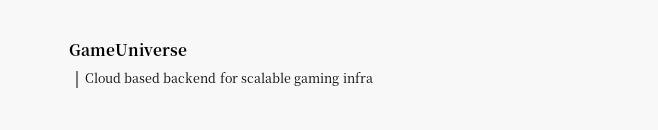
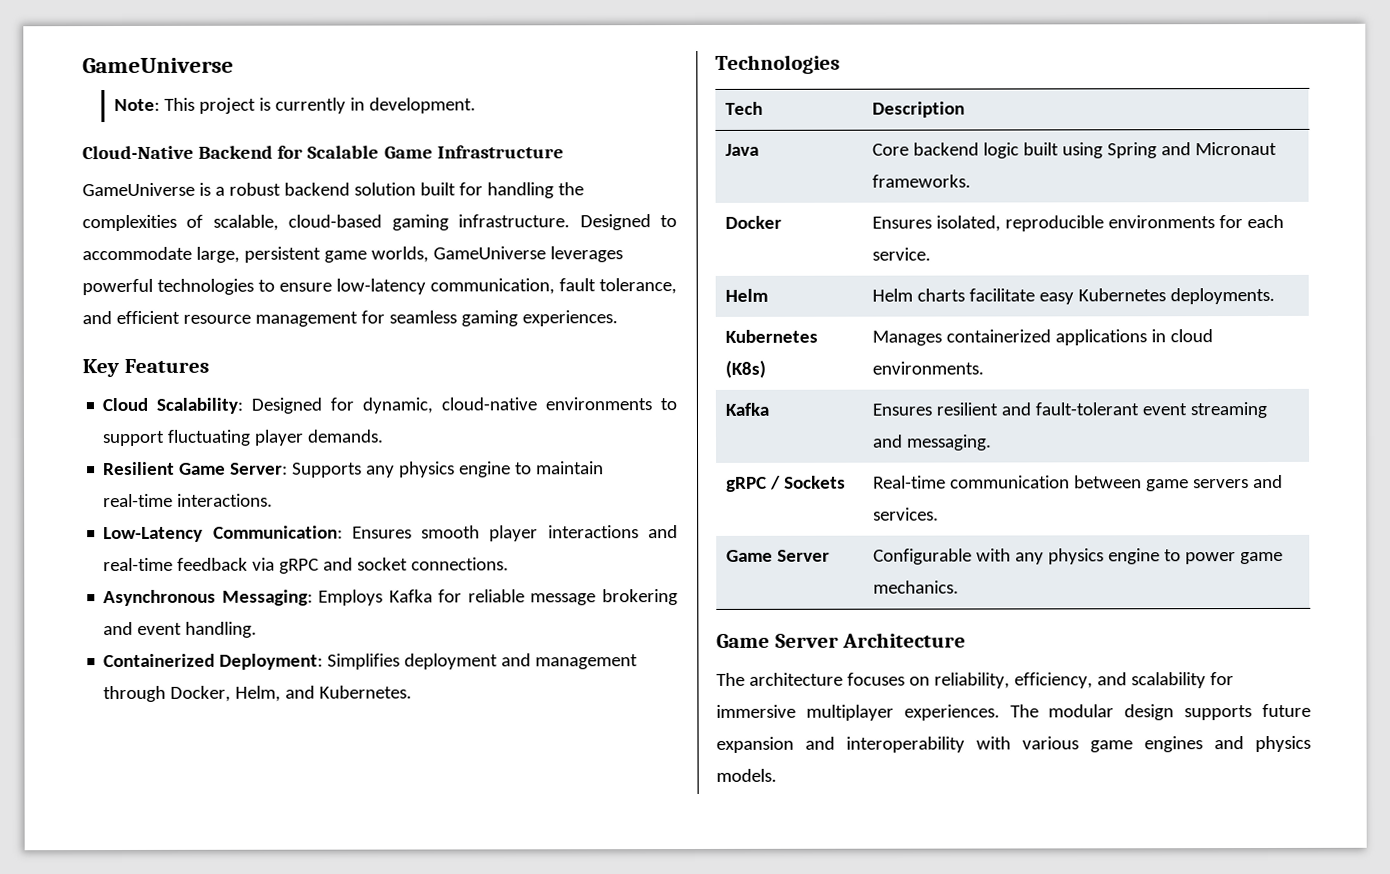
- Cloud based backend for scalable gaming infra
+ Note: This project is currently in development.
+ Cloud-Native Backend for Scalable Game Infrastructure
+ GameUniverse is a robust backend solution built for handling the complexities of scalable, cloud-based gaming infrastructure. Designed to accommodate large, persistent game worlds, GameUniverse leverages powerful technologies to ensure low-latency communication, fault tolerance, and efficient resource management for seamless gaming experiences.
+ Key Features
+ Cloud Scalability: Designed for dynamic, cloud-native environments to support fluctuating player demands.
+ Resilient Game Server: Supports any physics engine to maintain real-time interactions.
+ Low-Latency Communication: Ensures smooth player interactions and real-time feedback via gRPC and socket connections.
+ Asynchronous Messaging: Employs Kafka for reliable message brokering and event handling.
+ Containerized Deployment: Simplifies deployment and management through Docker, Helm, and Kubernetes.
+ Technologies
+ Tech | Description
+ Java | Core backend logic built using Spring and Micronaut frameworks.
+ Docker | Ensures isolated, reproducible environments for each service.
+ Helm | Helm charts facilitate easy Kubernetes deployments.
+ Kubernetes (K8s) | Manages containerized applications in cloud environments.
+ Kafka | Ensures resilient and fault-tolerant event streaming and messaging.
+ gRPC / Sockets | Real-time communication between game servers and services.
+ Game Server | Configurable with any physics engine to power game mechanics.
+ Game Server Architecture
+ The architecture focuses on reliability, efficiency, and scalability for immersive multiplayer experiences. The modular design supports future expansion and interoperability with various game engines and physics models.

